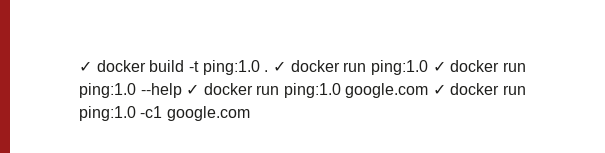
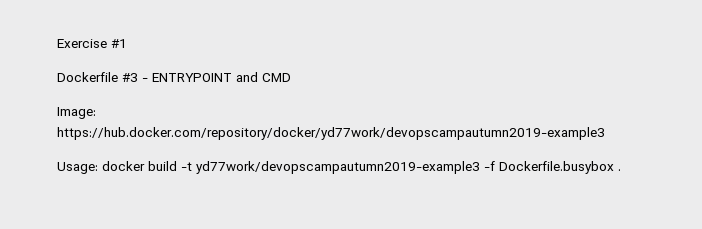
- ✓ docker build -t ping:1.0 . ✓ docker run ping:1.0 ✓ docker run ping:1.0 --help ✓ docker run ping:1.0 google.com ✓ docker run ping:1.0 -c1 google.com
+ Exercise #1
+ Dockerfile #3 - ENTRYPOINT and CMD
+ Image: https://hub.docker.com/repository/docker/yd77work/devopscampautumn2019-example3
+ Usage: docker build -t yd77work/devopscampautumn2019-example3 -f Dockerfile.busybox .

